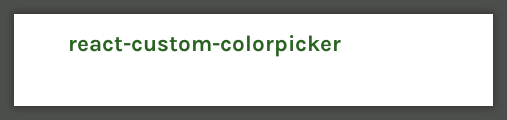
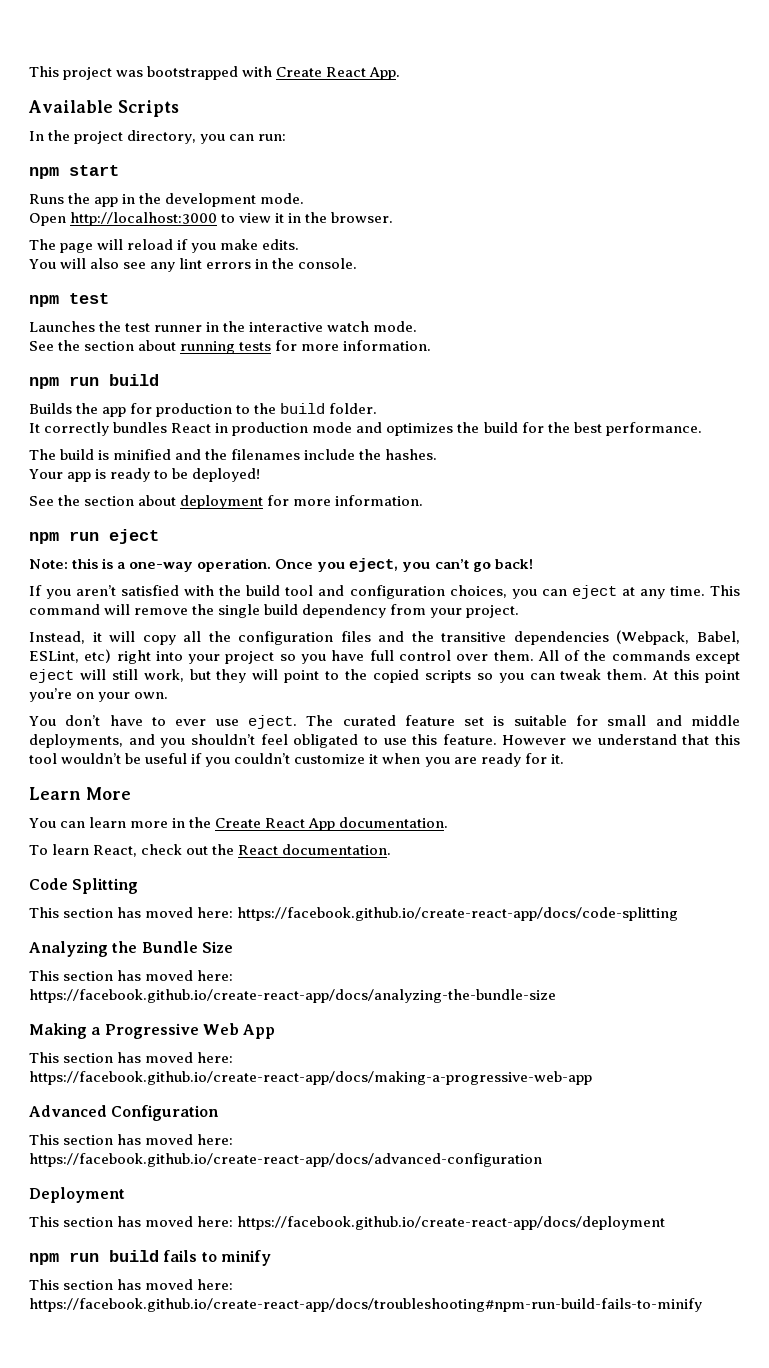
- react-custom-colorpicker
+ This project was bootstrapped with Create React App.
+ Available Scripts
+ In the project directory, you can run:
+ npm start
+ Runs the app in the development mode.
+ Open http://localhost:3000 to view it in the browser.
+ The page will reload if you make edits.
+ You will also see any lint errors in the console.
+ npm test
+ Launches the test runner in the interactive watch mode.
+ See the section about running tests for more information.
+ npm run build
+ Builds the app for production to the build folder.
+ It correctly bundles React in production mode and optimizes the build for the best performance.
+ The build is minified and the filenames include the hashes.
+ Your app is ready to be deployed!
+ See the section about deployment for more information.
+ npm run eject
+ Note: this is a one-way operation. Once you eject, you can’t go back!
+ If you aren’t satisfied with the build tool and configuration choices, you can eject at any time. This command will remove the single build dependency from your project.
+ Instead, it will copy all the configuration files and the transitive dependencies (Webpack, Babel, ESLint, etc) right into your project so you have full control over them. All of the commands except eject will still work, but they will point to the copied scripts so you can tweak them. At this point you’re on your own.
+ You don’t have to ever use eject. The curated feature set is suitable for small and middle deployments, and you shouldn’t feel obligated to use this feature. However we understand that this tool wouldn’t be useful if you couldn’t customize it when you are ready for it.
+ Learn More
+ You can learn more in the Create React App documentation.
+ To learn React, check out the React documentation.
+ Code Splitting
+ This section has moved here: https://facebook.github.io/create-react-app/docs/code-splitting
+ Analyzing the Bundle Size
+ This section has moved here: https://facebook.github.io/create-react-app/docs/analyzing-the-bundle-size
+ Making a Progressive Web App
+ This section has moved here: https://facebook.github.io/create-react-app/docs/making-a-progressive-web-app
+ Advanced Configuration
+ This section has moved here: https://facebook.github.io/create-react-app/docs/advanced-configuration
+ Deployment
+ This section has moved here: https://facebook.github.io/create-react-app/docs/deployment
+ npm run build fails to minify
+ This section has moved here: https://facebook.github.io/create-react-app/docs/troubleshooting#npm-run-build-fails-to-minify

